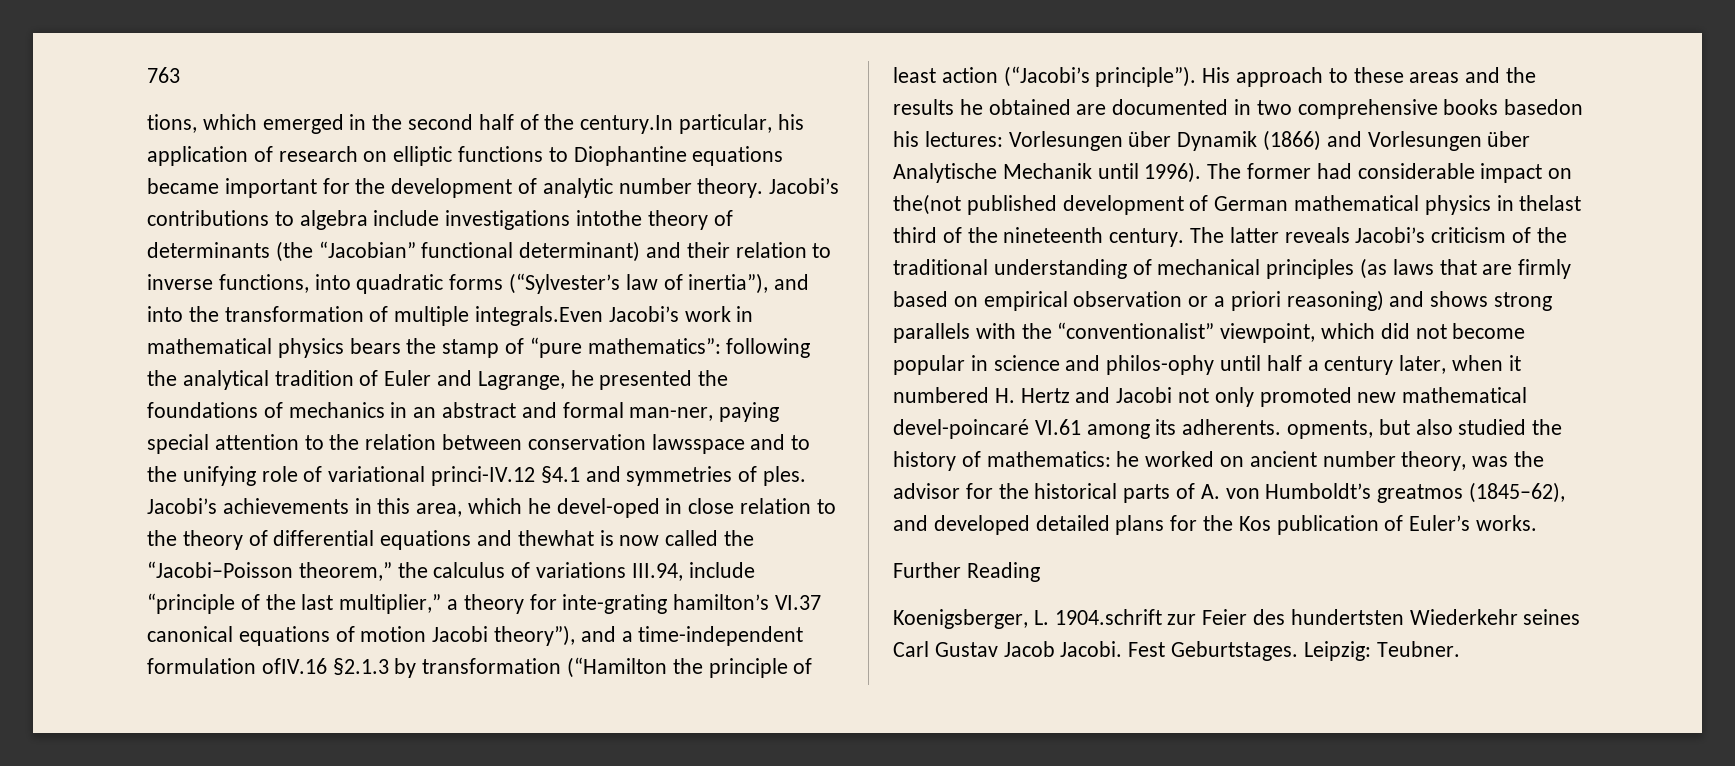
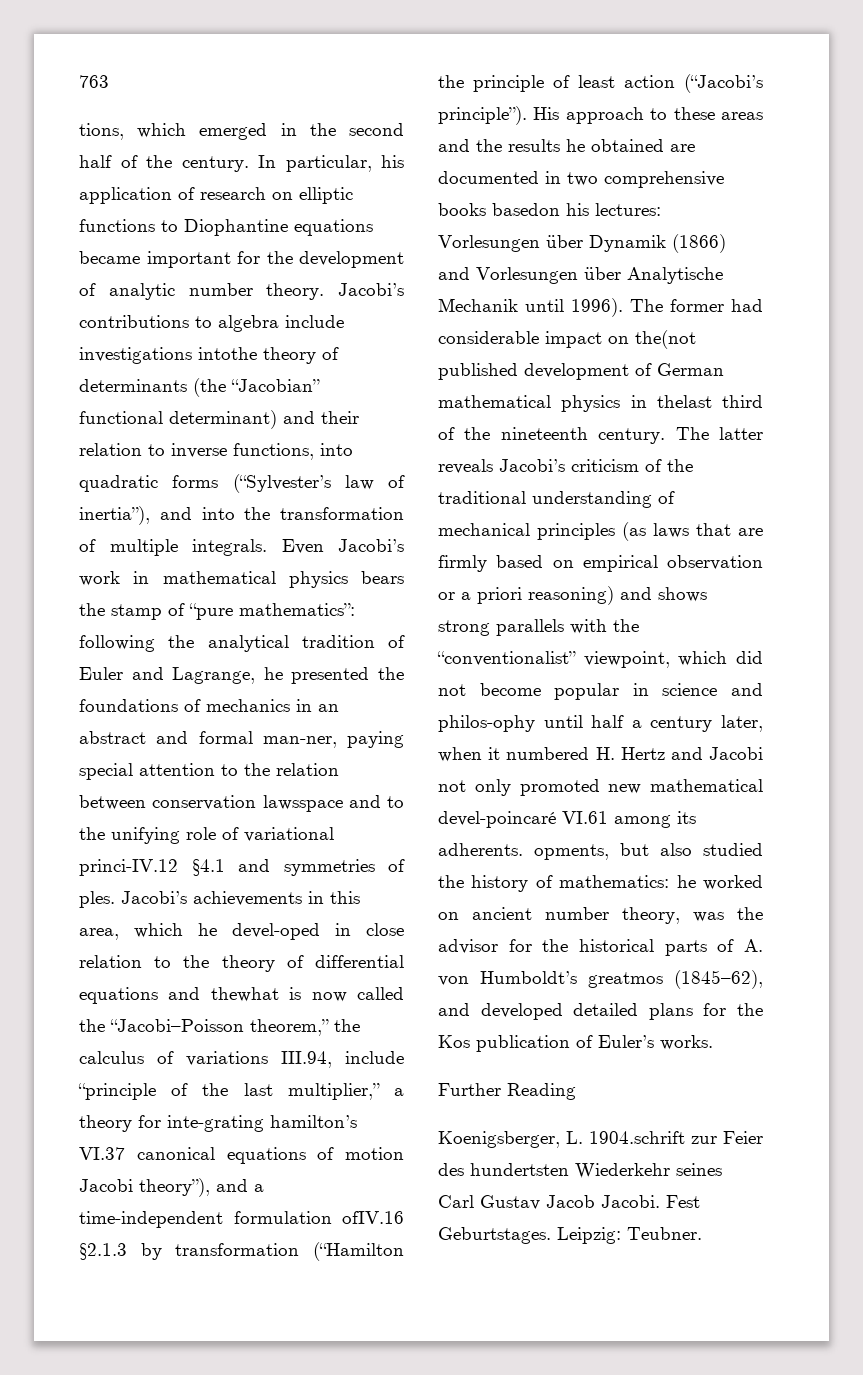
- tions, which emerged in the second half of the century.In particular, his application of research on elliptic functions to Diophantine equations became important for the development of analytic number theory.
+ tions, which emerged in the second half of the century. In particular, his application of research on elliptic functions to Diophantine equations became important for the development of analytic number theory.
- Jacobi’s contributions to algebra include investigations intothe theory of determinants (the “Jacobian” functional determinant) and their relation to inverse functions, into quadratic forms (“Sylvester’s law of inertia”), and into the transformation of multiple integrals.Even Jacobi’s work in mathematical physics bears the stamp of “pure mathematics”:
+ Jacobi’s contributions to algebra include investigations intothe theory of determinants (the “Jacobian” functional determinant) and their relation to inverse functions, into quadratic forms (“Sylvester’s law of inertia”), and into the transformation of multiple integrals. Even Jacobi’s work in mathematical physics bears the stamp of “pure mathematics”:

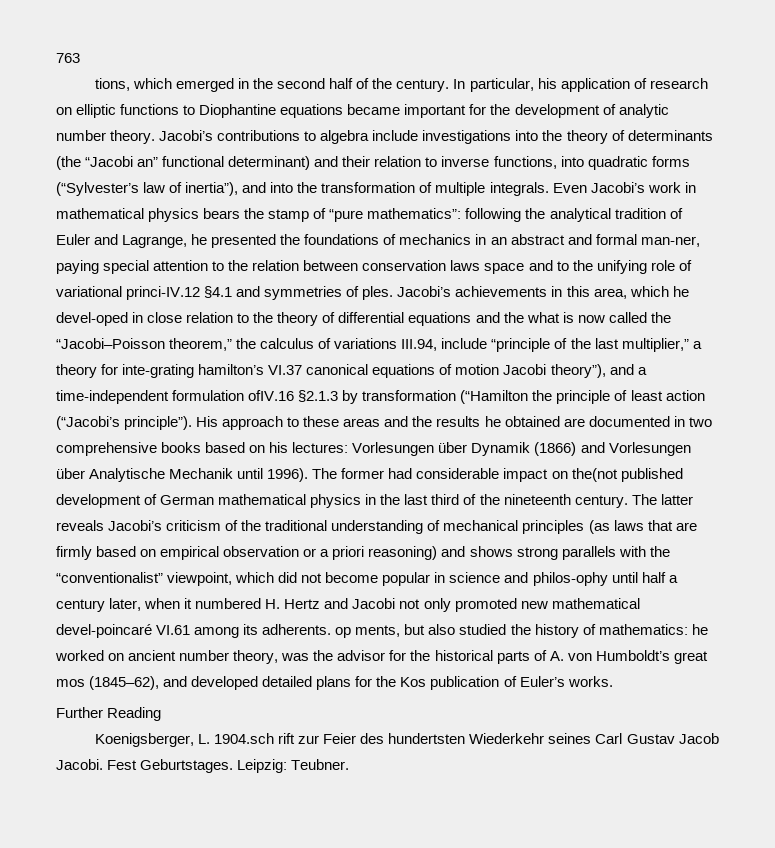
- Jacobi’s contributions to algebra include investigations intothe theory of determinants (the “Jacobian” functional determinant) and their relation to inverse functions, into quadratic forms (“Sylvester’s law of inertia”), and into the transformation of multiple integrals.
+ Jacobi’s contributions to algebra include investigations into the theory of determinants (the “Jacobi an” functional determinant) and their relation to inverse functions, into quadratic forms (“Sylvester’s law of inertia”), and into the transformation of multiple integrals.
- Even Jacobi’s work in mathematical physics bears the stamp of “pure mathematics”: following the analytical tradition of Euler and Lagrange, he presented the foundations of mechanics in an abstract and formal man-ner, paying special attention to the relation between conservation lawsspace and to the unifying role of variational princi-IV.12 §4.1 and symmetries of ples.
+ Even Jacobi’s work in mathematical physics bears the stamp of “pure mathematics”: following the analytical tradition of Euler and Lagrange, he presented the foundations of mechanics in an abstract and formal man-ner, paying special attention to the relation between conservation laws space and to the unifying role of variational princi-IV.12 §4.1 and symmetries of ples.
- Jacobi’s achievements in this area, which he devel-oped in close relation to the theory of differential equations and thewhat is now called the “Jacobi–Poisson theorem,” the calculus of variations III.94, include “principle of the last multiplier,” a theory for inte-grating hamilton’s VI.37 canonical equations of motion Jacobi theory”), and a time-independent formulation ofIV.16 §2.1.3 by transformation (“Hamilton the principle of least action (“Jacobi’s principle”).
+ Jacobi’s achievements in this area, which he devel-oped in close relation to the theory of differential equations and the what is now called the “Jacobi–Poisson theorem,” the calculus of variations III.94, include “principle of the last multiplier,” a theory for inte-grating hamilton’s VI.37 canonical equations of motion Jacobi theory”), and a time-independent formulation ofIV.16 §2.1.3 by transformation (“Hamilton the principle of least action (“Jacobi’s principle”).
- His approach to these areas and the results he obtained are documented in two comprehensive books basedon his lectures: Vorlesungen über Dynamik (1866) and Vorlesungen über Analytische Mechanik until 1996).
+ His approach to these areas and the results he obtained are documented in two comprehensive books based on his lectures: Vorlesungen über Dynamik (1866) and Vorlesungen über Analytische Mechanik until 1996).
- The former had considerable impact on the(not published development of German mathematical physics in thelast third of the nineteenth century.
+ The former had considerable impact on the(not published development of German mathematical physics in the last third of the nineteenth century.
- The latter reveals Jacobi’s criticism of the traditional understanding of mechanical principles (as laws that are firmly based on empirical observation or a priori reasoning) and shows strong parallels with the “conventionalist” viewpoint, which did not become popular in science and philos-ophy until half a century later, when it numbered H. Hertz and Jacobi not only promoted new mathematical devel-poincaré VI.61 among its adherents. opments, but also studied the history of mathematics:
+ The latter reveals Jacobi’s criticism of the traditional understanding of mechanical principles (as laws that are firmly based on empirical observation or a priori reasoning) and shows strong parallels with the “conventionalist” viewpoint, which did not become popular in science and philos-ophy until half a century later, when it numbered H. Hertz and Jacobi not only promoted new mathematical devel-poincaré VI.61 among its adherents. op ments, but also studied the history of mathematics:
- he worked on ancient number theory, was the advisor for the historical parts of A. von Humboldt’s greatmos (1845–62), and developed detailed plans for the Kos publication of Euler’s works.
+ he worked on ancient number theory, was the advisor for the historical parts of A. von Humboldt’s great mos (1845–62), and developed detailed plans for the Kos publication of Euler’s works.
- Koenigsberger, L. 1904.schrift zur Feier des hundertsten Wiederkehr seines Carl Gustav Jacob Jacobi.
+ Koenigsberger, L. 1904.sch rift zur Feier des hundertsten Wiederkehr seines Carl Gustav Jacob Jacobi.

